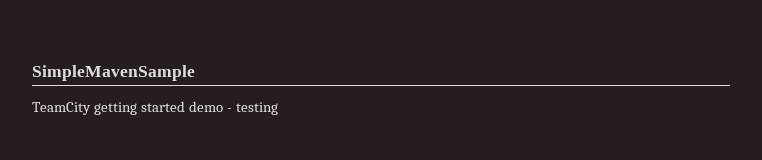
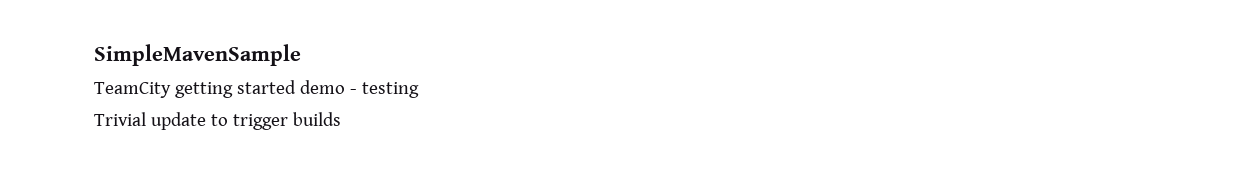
+ Trivial update to trigger builds

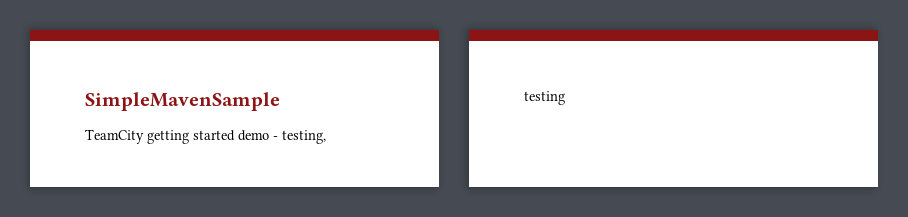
- TeamCity getting started demo - testing
+ TeamCity getting started demo - testing, testing
- Trivial update to trigger builds

